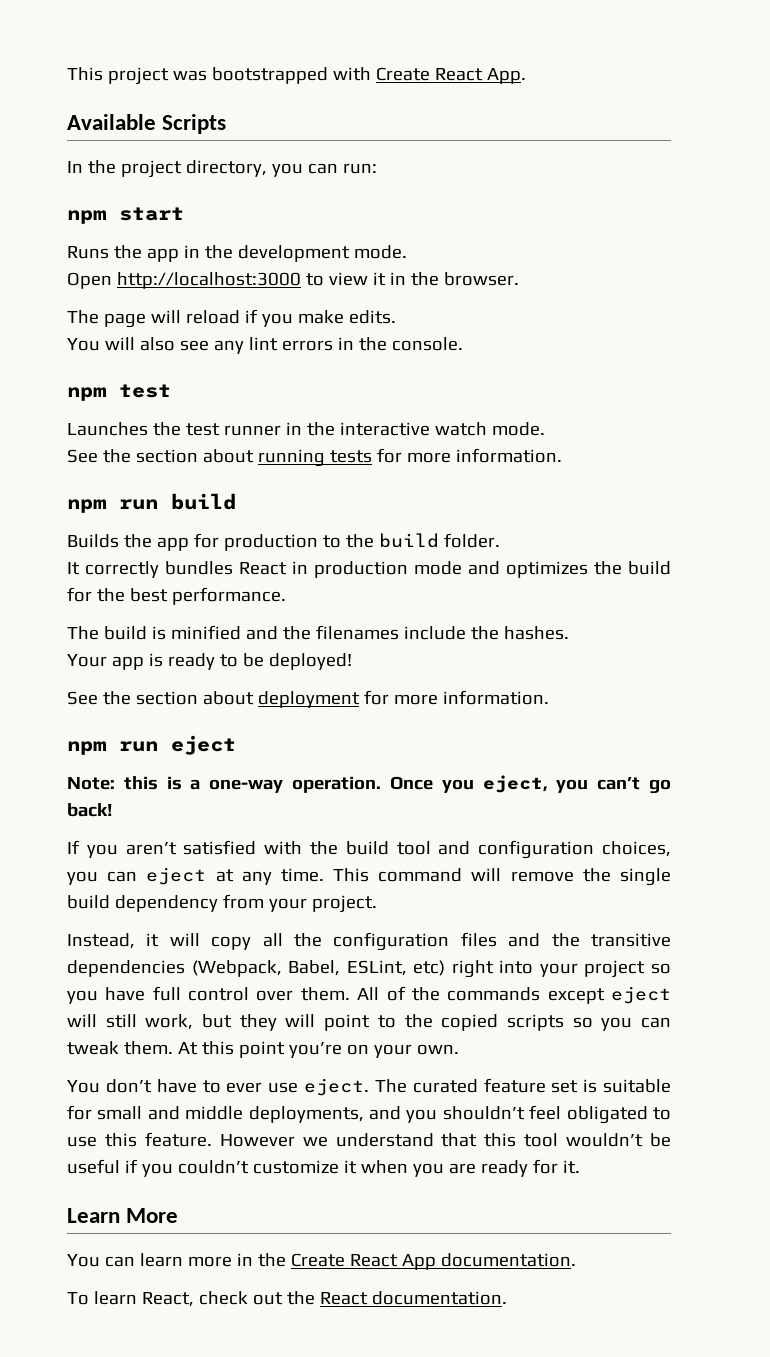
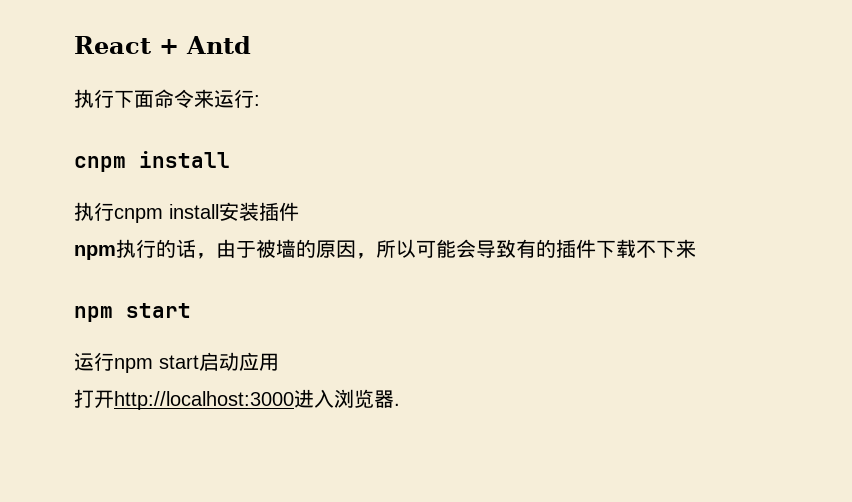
- This project was bootstrapped with Create React App.
- Available Scripts
- In the project directory, you can run:
+ React + Antd
+ 执行下面命令来运行:
+ cnpm install
+ 执行cnpm install安装插件
+ npm执行的话，由于被墙的原因，所以可能会导致有的插件下载不下来
  npm start
- Runs the app in the development mode.
- Open http://localhost:3000 to view it in the browser.
- The page will reload if you make edits.
- You will also see any lint errors in the console.
- npm test
- Launches the test runner in the interactive watch mode.
- See the section about running tests for more information.
- npm run build
- Builds the app for production to the build folder.
- It correctly bundles React in production mode and optimizes the build for the best performance.
- The build is minified and the filenames include the hashes.
- Your app is ready to be deployed!
- See the section about deployment for more information.
- npm run eject
- Note: this is a one-way operation. Once you eject, you can’t go back!
- If you aren’t satisfied with the build tool and configuration choices, you can eject at any time. This command will remove the single build dependency from your project.
- Instead, it will copy all the configuration files and the transitive dependencies (Webpack, Babel, ESLint, etc) right into your project so you have full control over them. All of the commands except eject will still work, but they will point to the copied scripts so you can tweak them. At this point you’re on your own.
- You don’t have to ever use eject. The curated feature set is suitable for small and middle deployments, and you shouldn’t feel obligated to use this feature. However we understand that this tool wouldn’t be useful if you couldn’t customize it when you are ready for it.
- Learn More
- You can learn more in the Create React App documentation.
- To learn React, check out the React documentation.
+ 运行npm start启动应用
+ 打开http://localhost:3000进入浏览器.

